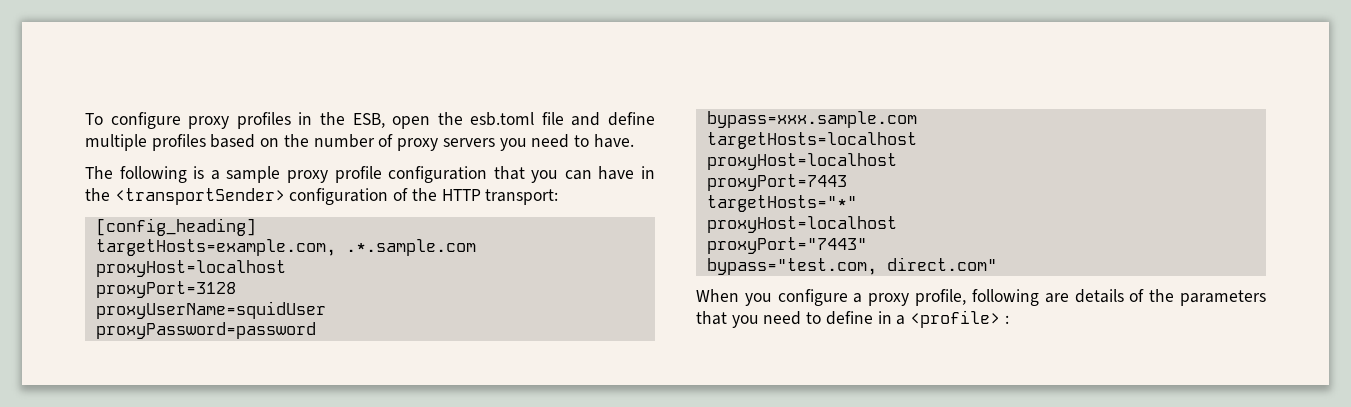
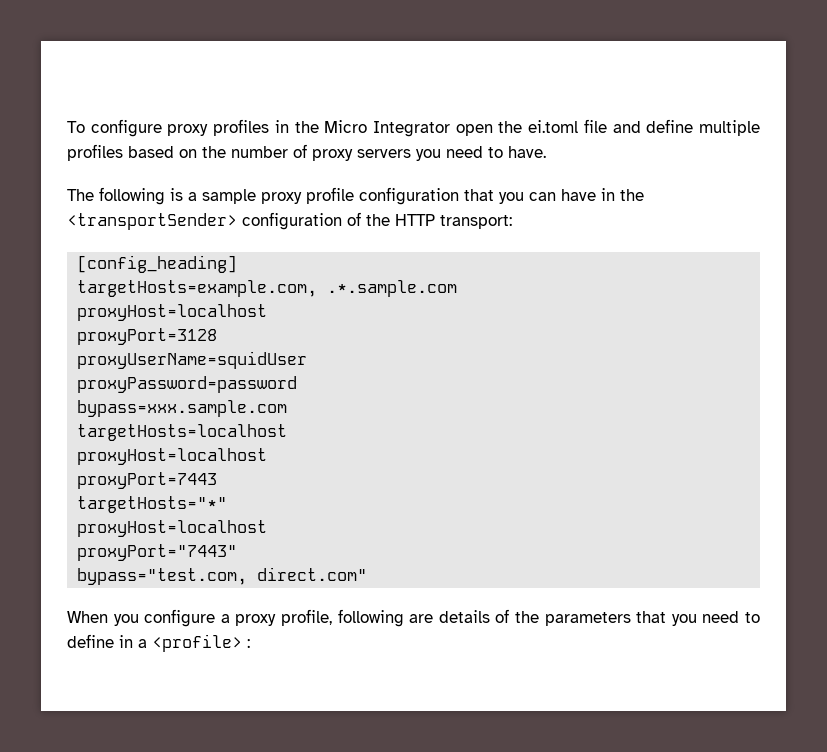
- To configure proxy profiles in the ESB, open the esb.toml file and define multiple profiles based on the number of proxy servers you need to have.
+ To configure proxy profiles in the Micro Integrator open the ei.toml file and define multiple profiles based on the number of proxy servers you need to have.

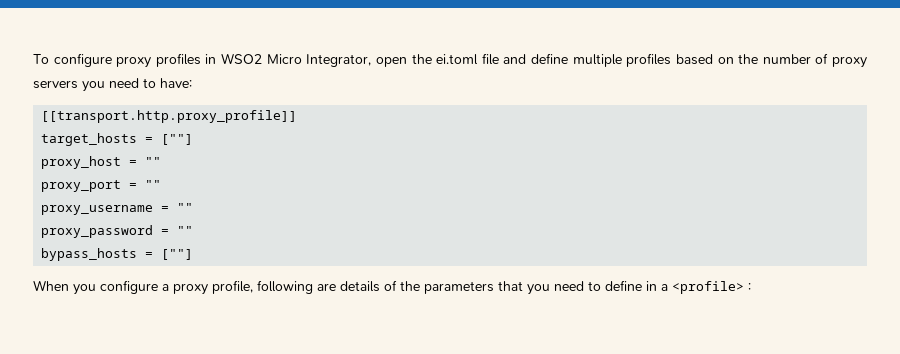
- To configure proxy profiles in the Micro Integrator open the ei.toml file and define multiple profiles based on the number of proxy servers you need to have.
- The following is a sample proxy profile configuration that you can have in the <transportSender> configuration of the HTTP transport:
- [config_heading]
- targetHosts=example.com, .*.sample.com
- proxyHost=localhost
- proxyPort=3128
- proxyUserName=squidUser
- proxyPassword=password
- bypass=xxx.sample.com
- targetHosts=localhost
- proxyHost=localhost
- proxyPort=7443
- targetHosts="*"
- proxyHost=localhost
- proxyPort="7443"
- bypass="test.com, direct.com"
+ To configure proxy profiles in WSO2 Micro Integrator, open the ei.toml file and define multiple profiles based on the number of proxy servers you need to have:
+ [[transport.http.proxy_profile]]
+ target_hosts = [""]
+ proxy_host = ""
+ proxy_port = ""
+ proxy_username = ""
+ proxy_password = ""
+ bypass_hosts = [""]

